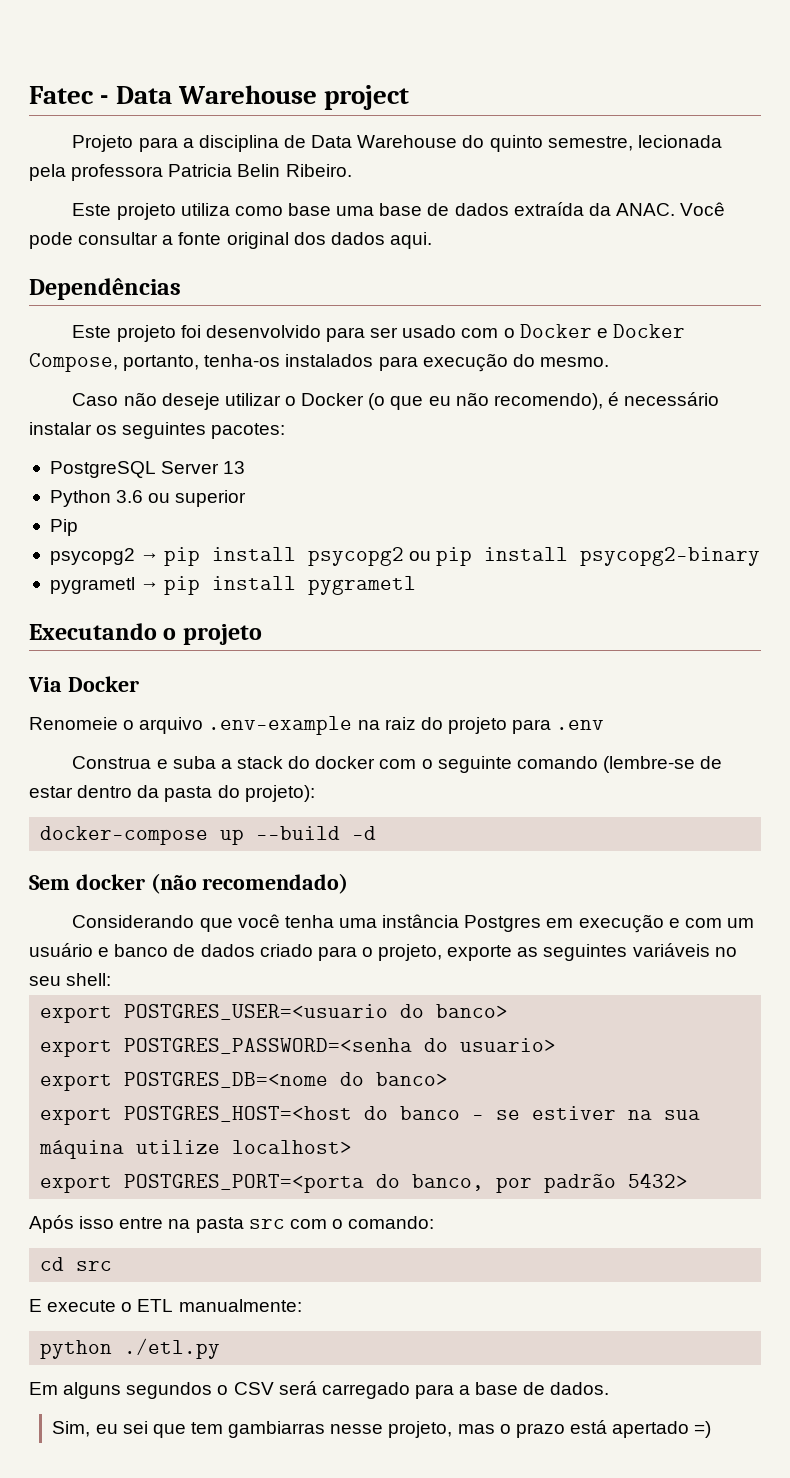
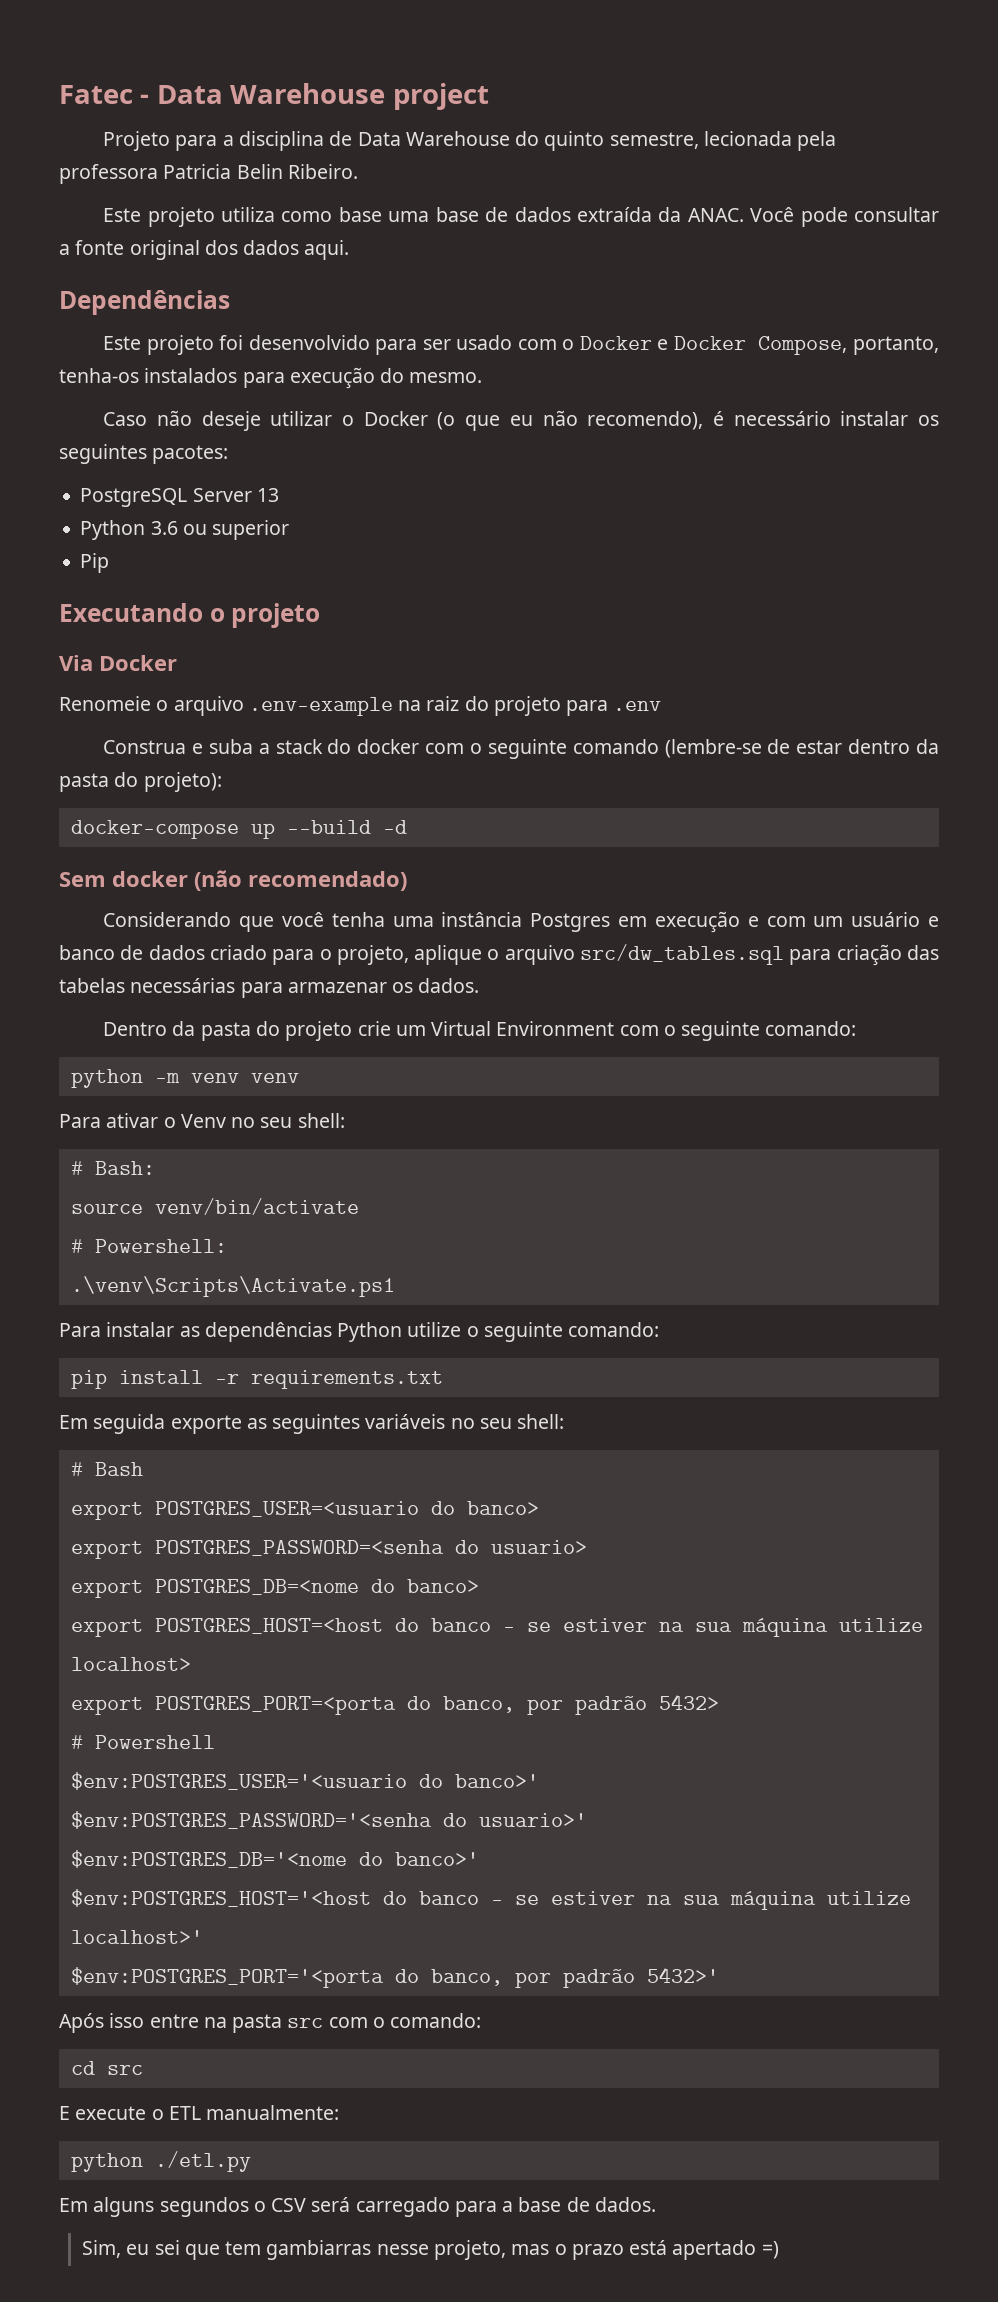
- psycopg2 → pip install psycopg2 ou pip install psycopg2-binary
- pygrametl → pip install pygrametl
- Considerando que você tenha uma instância Postgres em execução e com um usuário e banco de dados criado para o projeto, exporte as seguintes variáveis no seu shell:
+ Considerando que você tenha uma instância Postgres em execução e com um usuário e banco de dados criado para o projeto, aplique o arquivo src/dw_tables.sql para criação das tabelas necessárias para armazenar os dados.
+ Dentro da pasta do projeto crie um Virtual Environment com o seguinte comando:
+ python -m venv venv
+ Para ativar o Venv no seu shell:
+ # Bash:
+ source venv/bin/activate
+ # Powershell:
+ .\venv\Scripts\Activate.ps1
+ Para instalar as dependências Python utilize o seguinte comando:
+ pip install -r requirements.txt
+ Em seguida exporte as seguintes variáveis no seu shell:
+ # Bash
+ # Powershell
+ $env:POSTGRES_USER='<usuario do banco>'
+ $env:POSTGRES_PASSWORD='<senha do usuario>'
+ $env:POSTGRES_DB='<nome do banco>'
+ $env:POSTGRES_HOST='<host do banco - se estiver na sua máquina utilize localhost>'
+ $env:POSTGRES_PORT='<porta do banco, por padrão 5432>'

